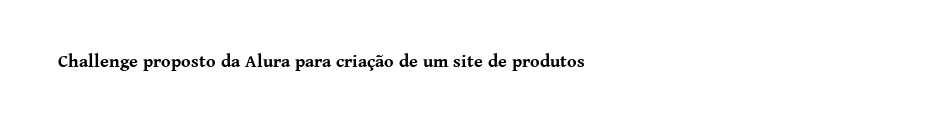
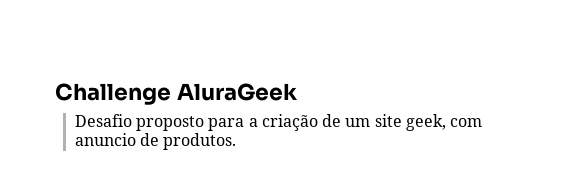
- Challenge proposto da Alura para criação de um site de produtos
+ Challenge AluraGeek
+ Desafio proposto para a criação de um site geek, com anuncio de produtos.

